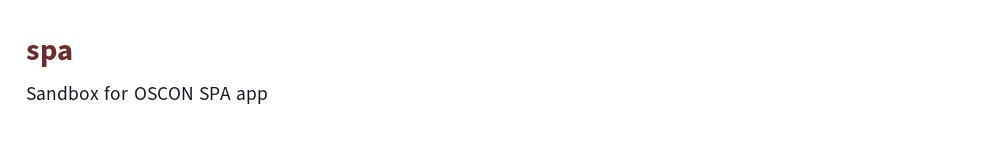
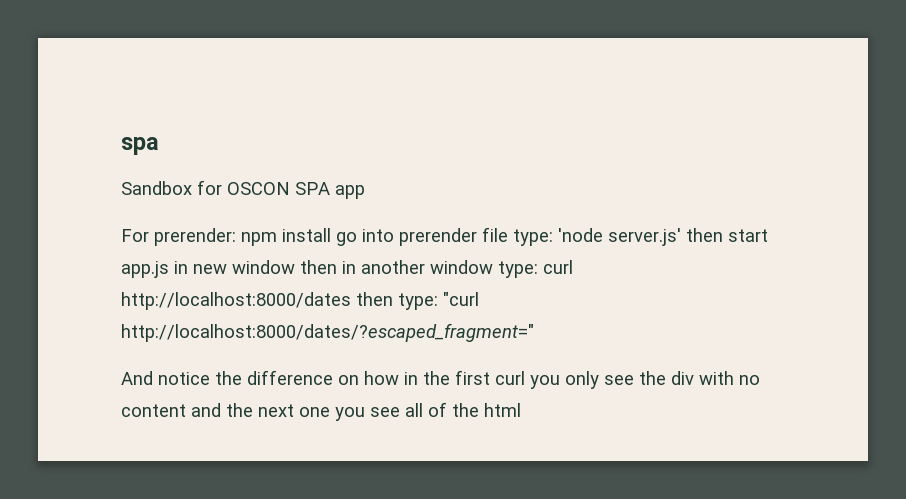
+ For prerender: npm install go into prerender file type: 'node server.js' then start app.js in new window then in another window type: curl http://localhost:8000/dates then type: "curl http://localhost:8000/dates/?escaped_fragment="
+ And notice the difference on how in the first curl you only see the div with no content and the next one you see all of the html

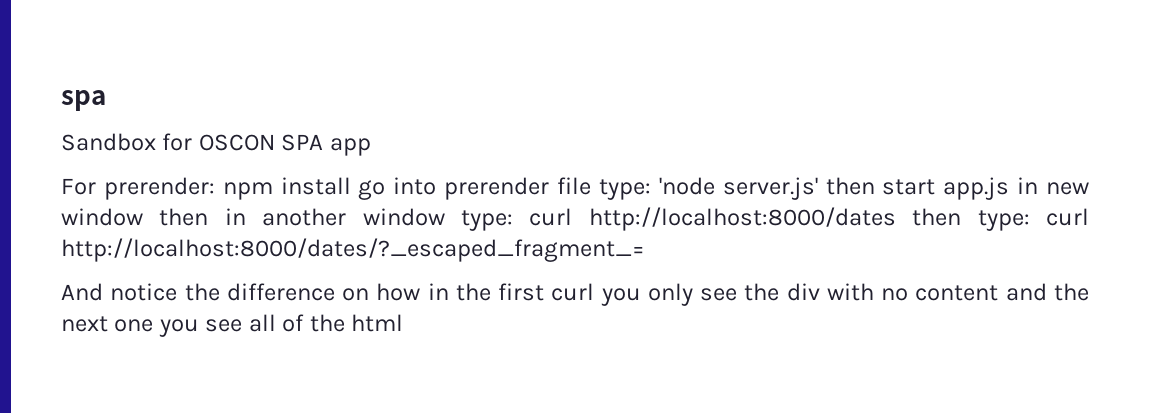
- For prerender: npm install go into prerender file type: 'node server.js' then start app.js in new window then in another window type: curl http://localhost:8000/dates then type: "curl http://localhost:8000/dates/?escaped_fragment="
+ For prerender: npm install go into prerender file type: 'node server.js' then start app.js in new window then in another window type: curl http://localhost:8000/dates then type: curl http://localhost:8000/dates/?_escaped_fragment_=

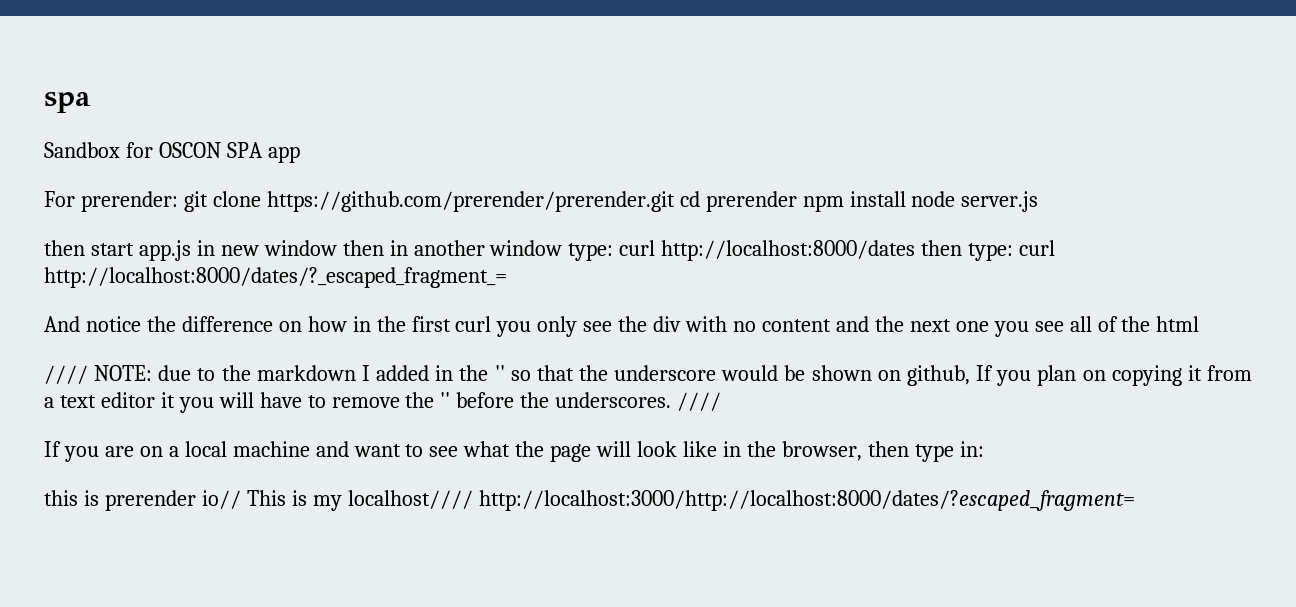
- For prerender: npm install go into prerender file type: 'node server.js' then start app.js in new window then in another window type: curl http://localhost:8000/dates then type: curl http://localhost:8000/dates/?_escaped_fragment_=
+ For prerender: git clone https://github.com/prerender/prerender.git cd prerender npm install node server.js
+ then start app.js in new window then in another window type: curl http://localhost:8000/dates then type: curl http://localhost:8000/dates/?_escaped_fragment_=
+ //// NOTE: due to the markdown I added in the '' so that the underscore would be shown on github, If you plan on copying it from a text editor it you will have to remove the '' before the underscores. ////
+ If you are on a local machine and want to see what the page will look like in the browser, then type in:
+ this is prerender io// This is my localhost//// http://localhost:3000/http://localhost:8000/dates/?escaped_fragment=

